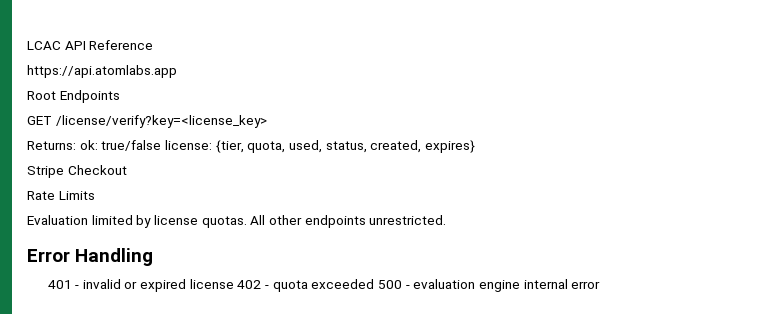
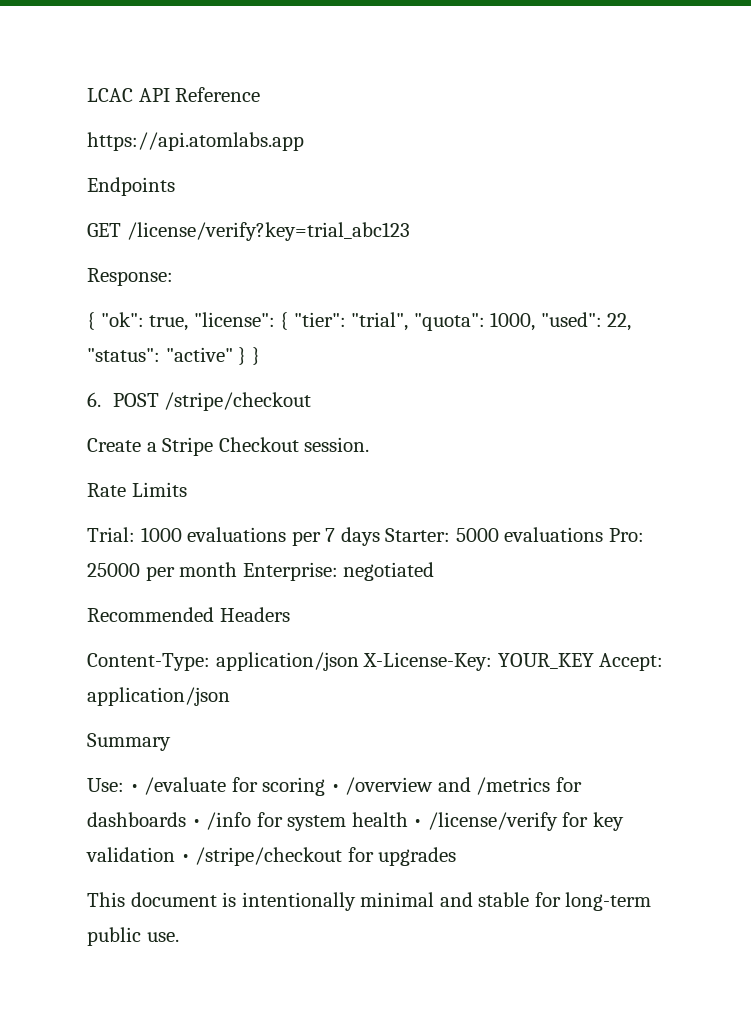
- Root Endpoints
+ Endpoints
- GET /license/verify?key=<license_key>
- Returns: ok: true/false license: {tier, quota, used, status, created, expires}
- Stripe Checkout
+ GET /license/verify?key=trial_abc123
+ Response:
+ { "ok": true, "license": { "tier": "trial", "quota": 1000, "used": 22, "status": "active" } }
+ 6. POST /stripe/checkout
+ Create a Stripe Checkout session.
- Evaluation limited by license quotas. All other endpoints unrestricted.
- Error Handling
- 401 - invalid or expired license 402 - quota exceeded 500 - evaluation engine internal error
+ Trial: 1000 evaluations per 7 days Starter: 5000 evaluations Pro: 25000 per month Enterprise: negotiated
+ Recommended Headers
+ Content-Type: application/json X-License-Key: YOUR_KEY Accept: application/json
+ Summary
+ Use: • /evaluate for scoring • /overview and /metrics for dashboards • /info for system health • /license/verify for key validation • /stripe/checkout for upgrades
+ This document is intentionally minimal and stable for long-term public use.

